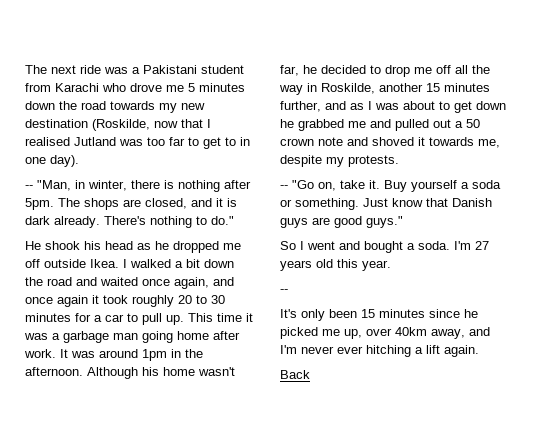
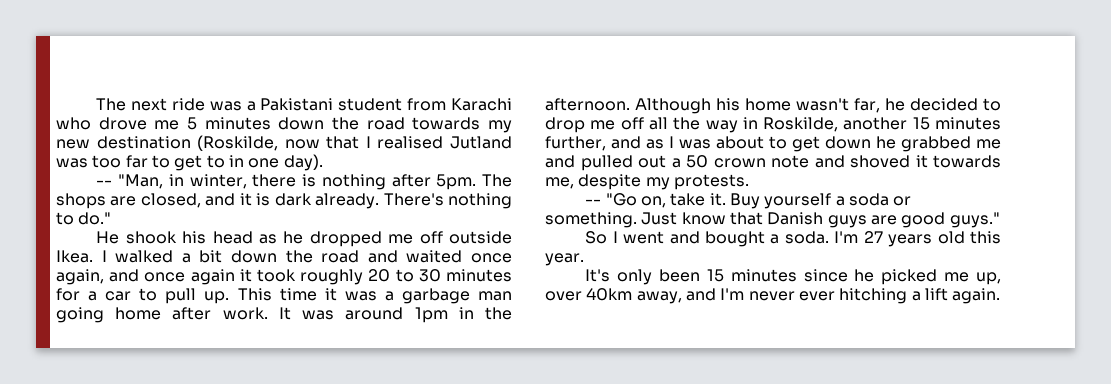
  I'm 27 years old this year.
- --
- Back

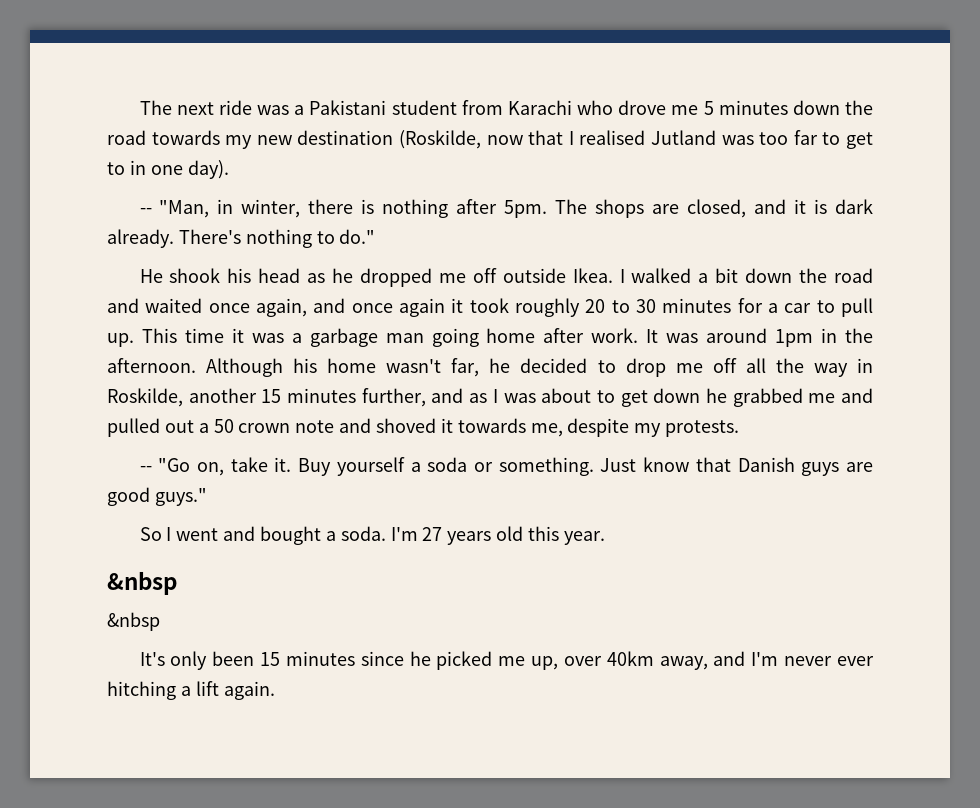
  I'm 27 years old this year.
+ &nbsp
+ &nbsp

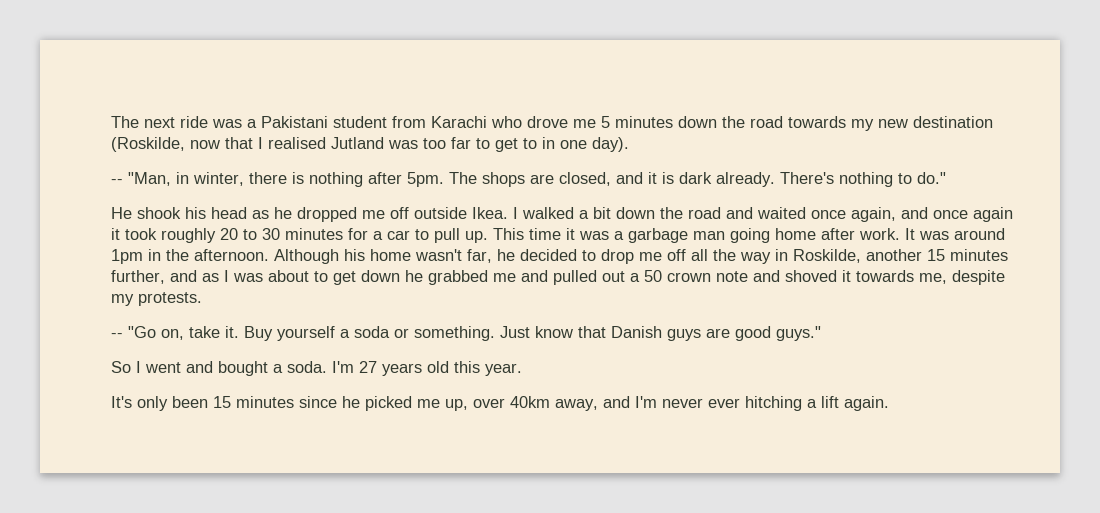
  I'm 27 years old this year.
- &nbsp
- &nbsp

